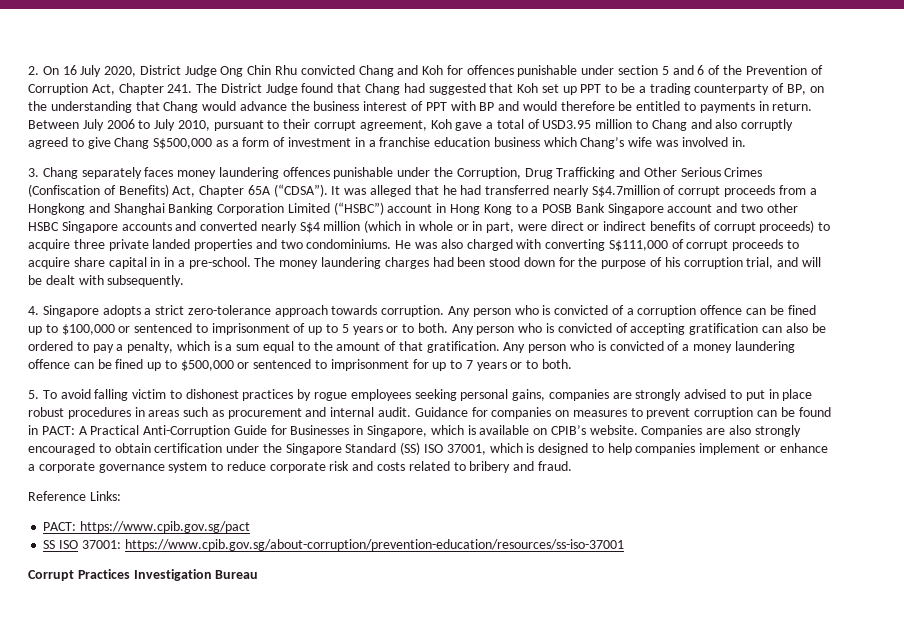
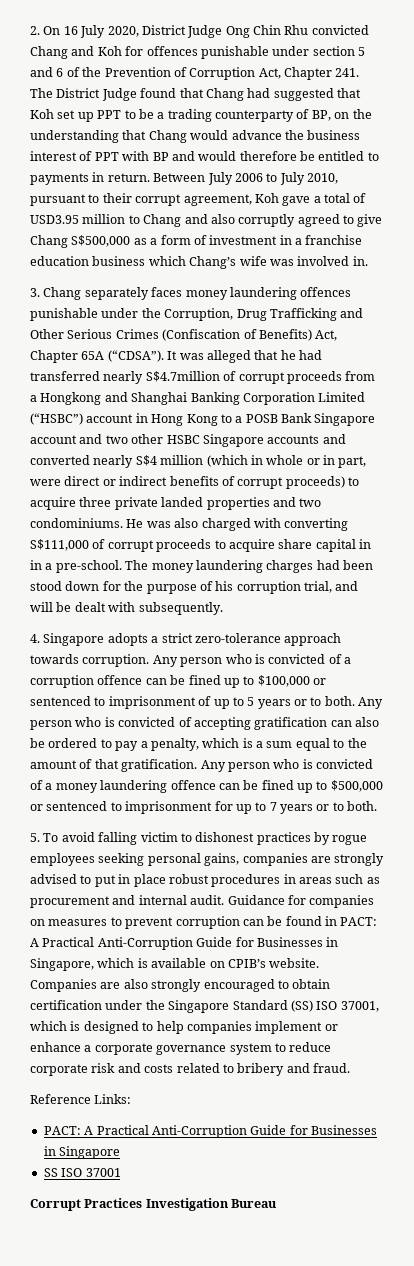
- PACT: https://www.cpib.gov.sg/pact
+ PACT: A Practical Anti-Corruption Guide for Businesses in Singapore
- SS ISO 37001: https://www.cpib.gov.sg/about-corruption/prevention-education/resources/ss-iso-37001
+ SS ISO 37001

